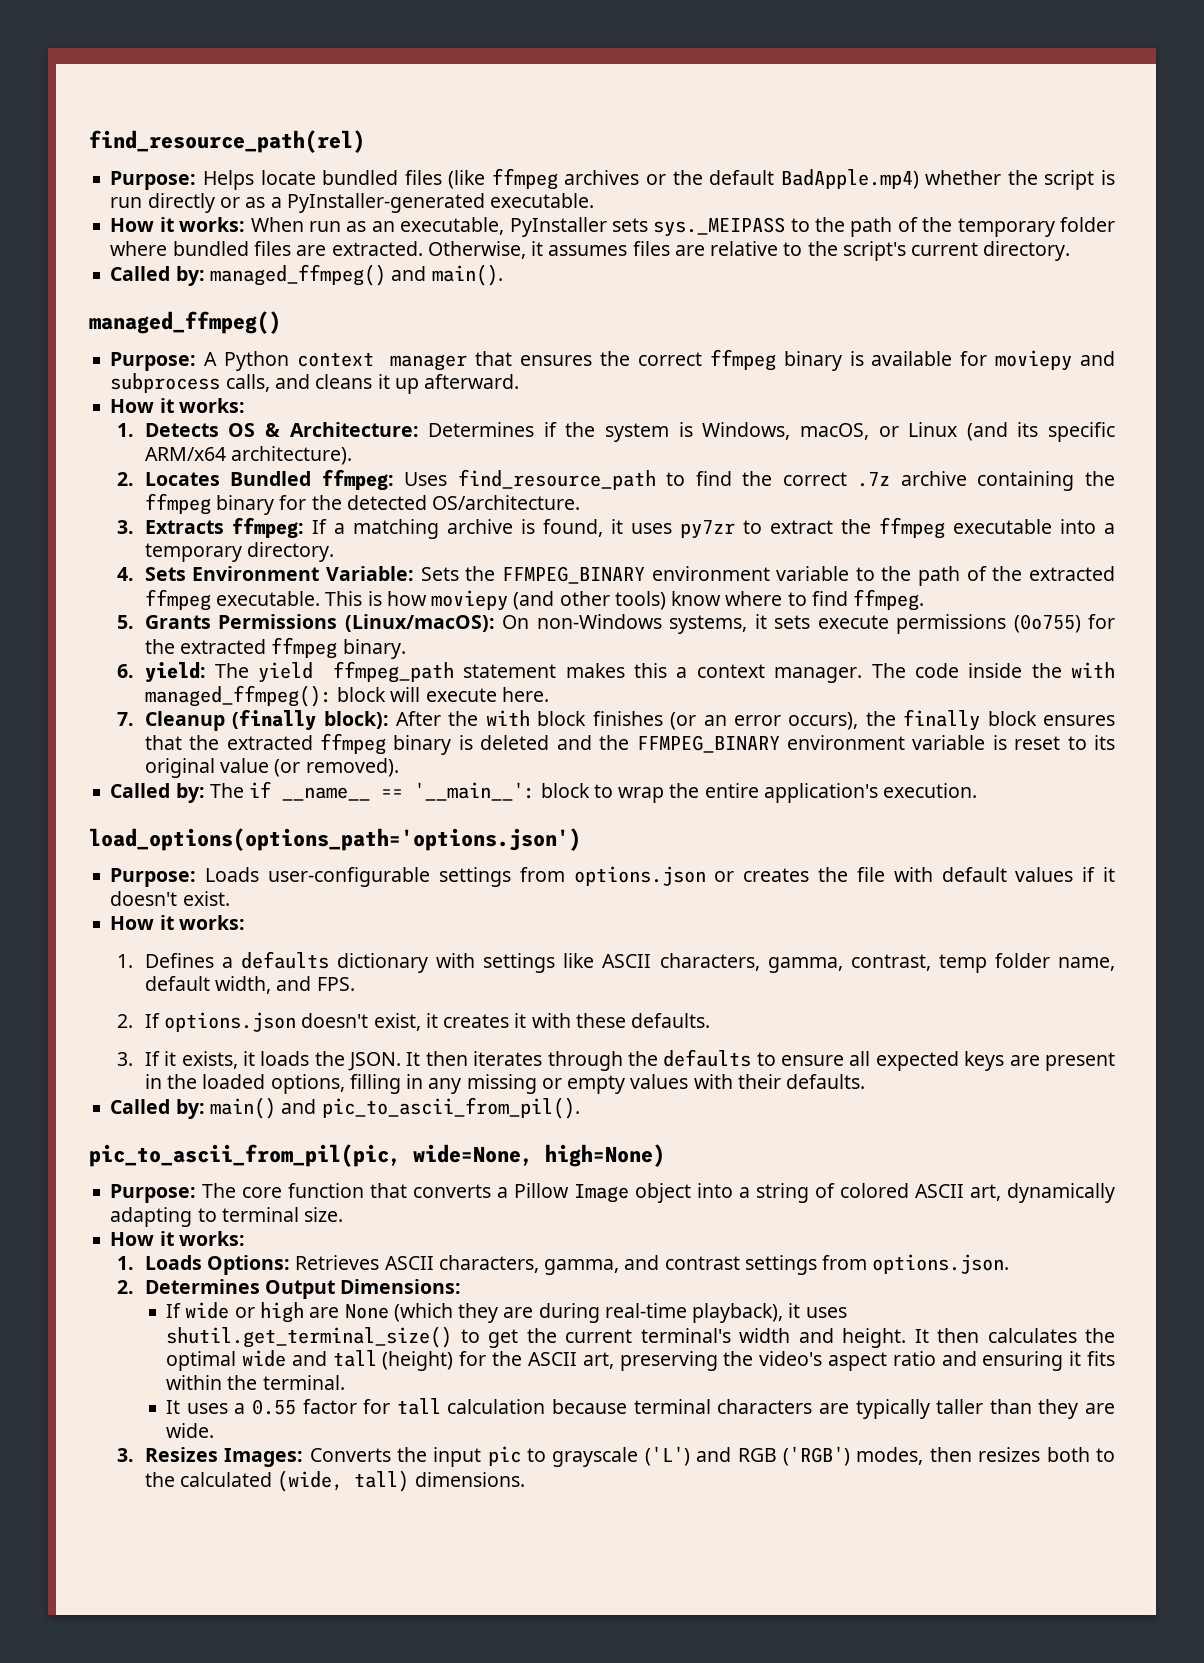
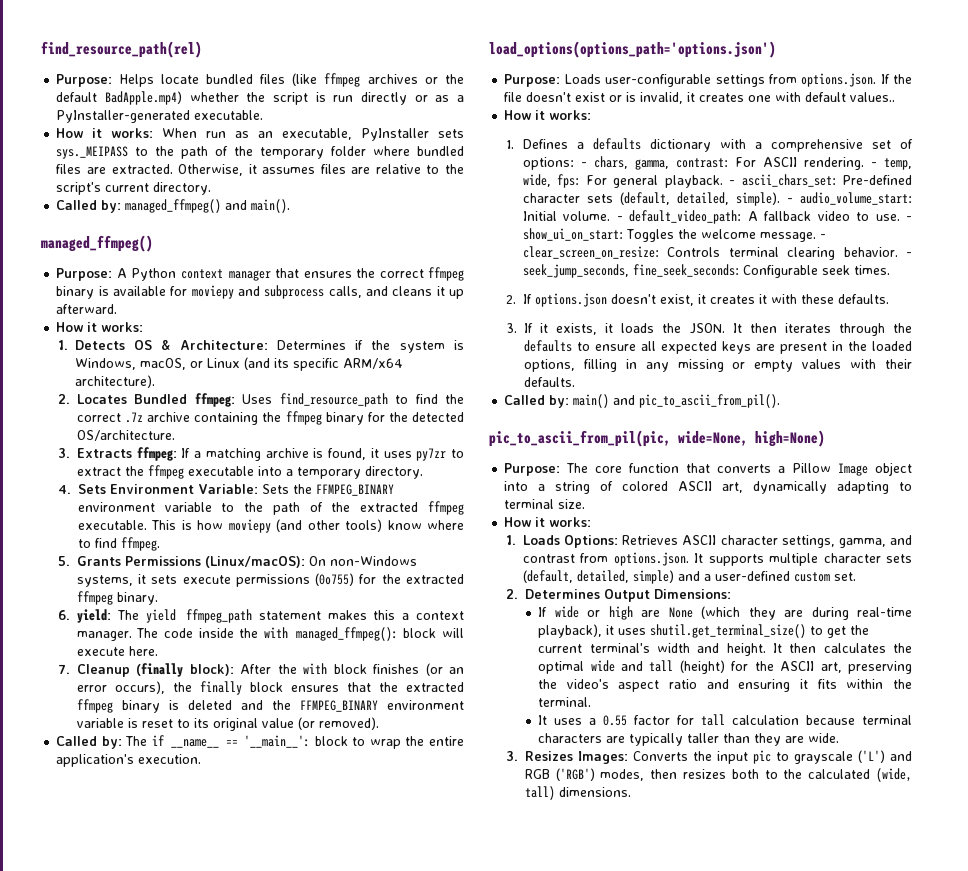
- Purpose: Loads user-configurable settings from options.json or creates the file with default values if it doesn't exist.
+ Purpose: Loads user-configurable settings from options.json. If the file doesn't exist or is invalid, it creates one with default values..
- 1. Defines a defaults dictionary with settings like ASCII characters, gamma, contrast, temp folder name, default width, and FPS.
+ 1. Defines a defaults dictionary with a comprehensive set of options: - chars, gamma, contrast: For ASCII rendering. - temp, wide, fps: For general playback. - ascii_chars_set: Pre-defined character sets (default, detailed, simple). - audio_volume_start: Initial volume. - default_video_path: A fallback video to use. - show_ui_on_start: Toggles the welcome message. - clear_screen_on_resize: Controls terminal clearing behavior. - seek_jump_seconds, fine_seek_seconds: Configurable seek times.
- 1. Loads Options: Retrieves ASCII characters, gamma, and contrast settings from options.json.
+ 1. Loads Options: Retrieves ASCII character settings, gamma, and contrast from options.json. It supports multiple character sets (default, detailed, simple) and a user-defined custom set.

